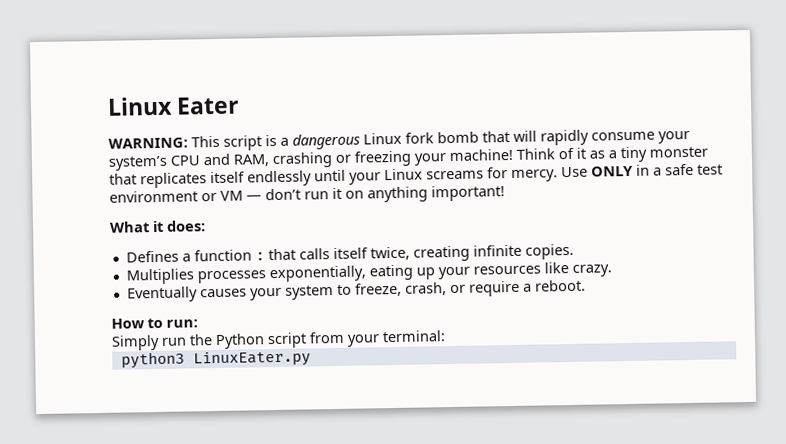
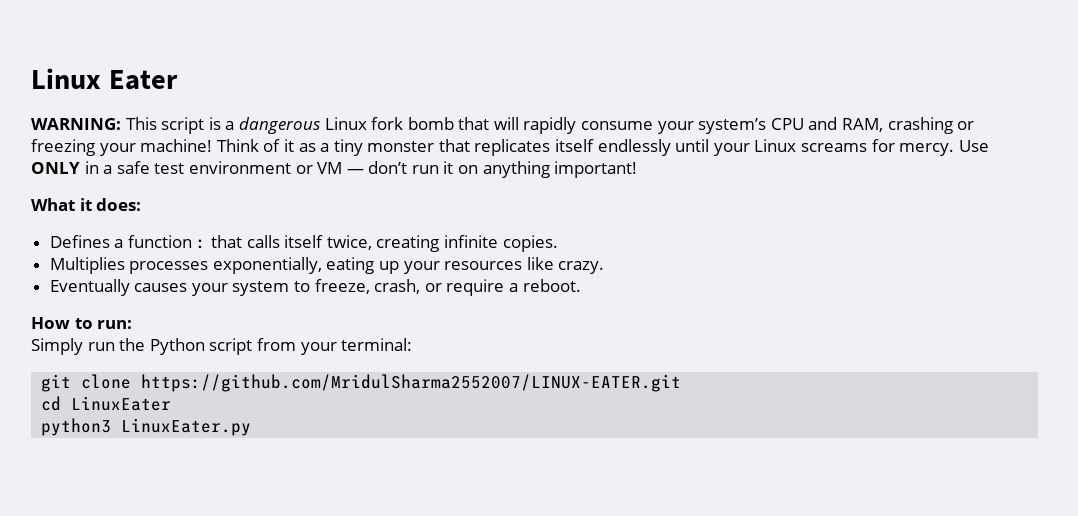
+ git clone https://github.com/MridulSharma2552007/LINUX-EATER.git
+ cd LinuxEater

